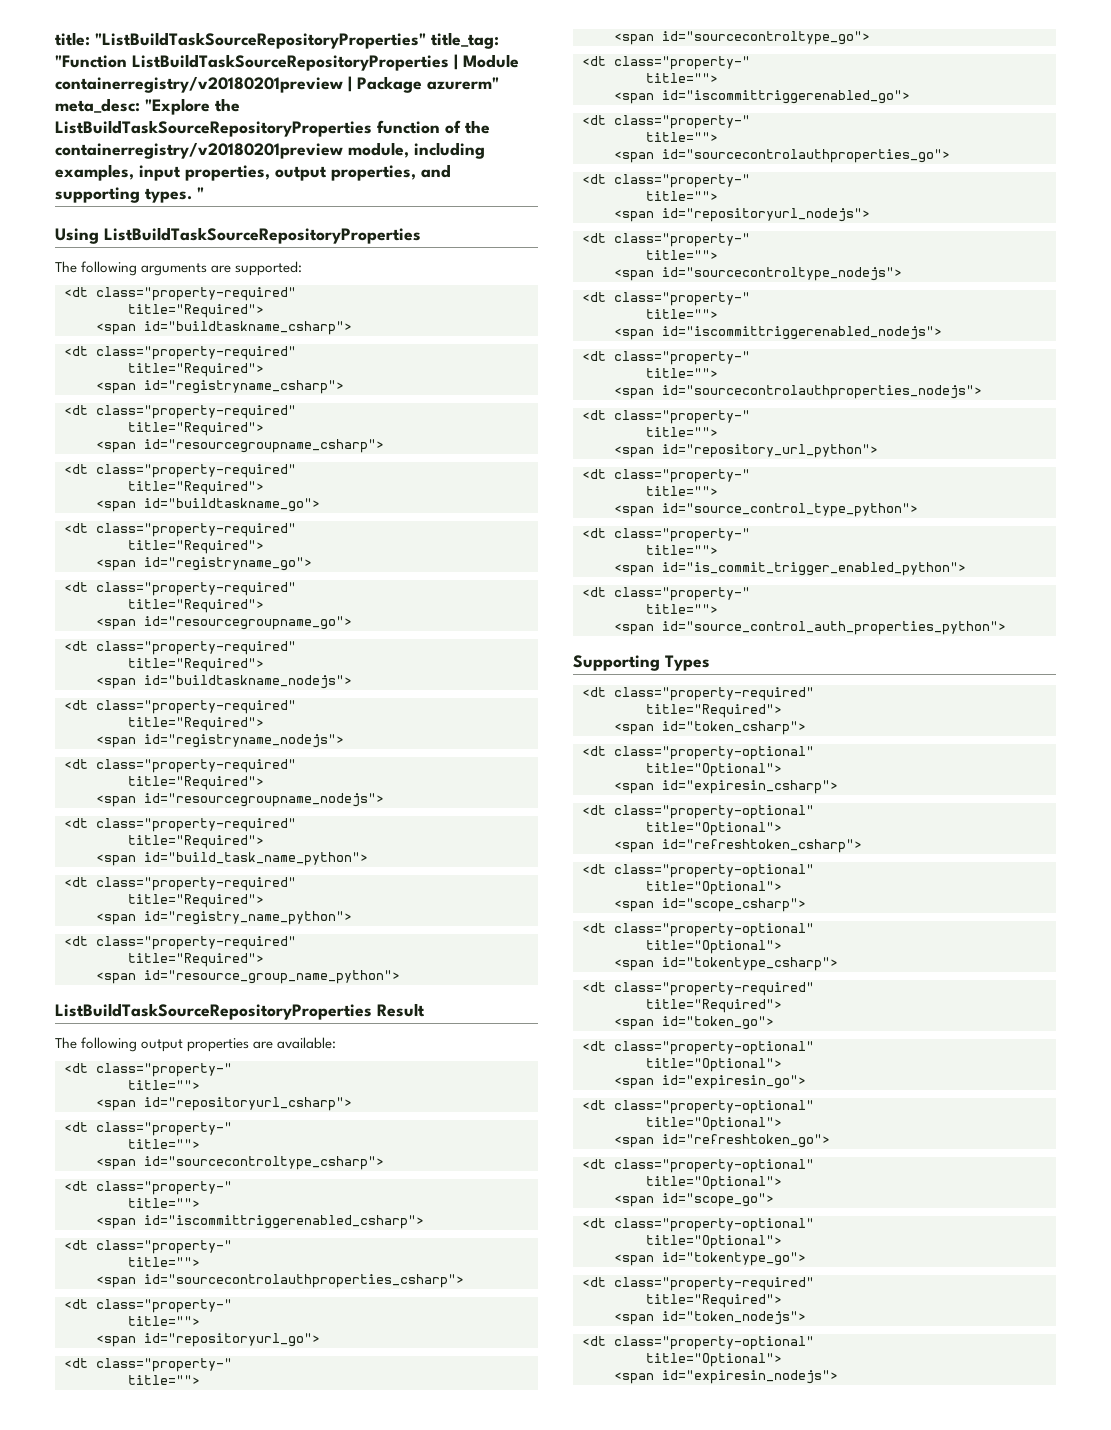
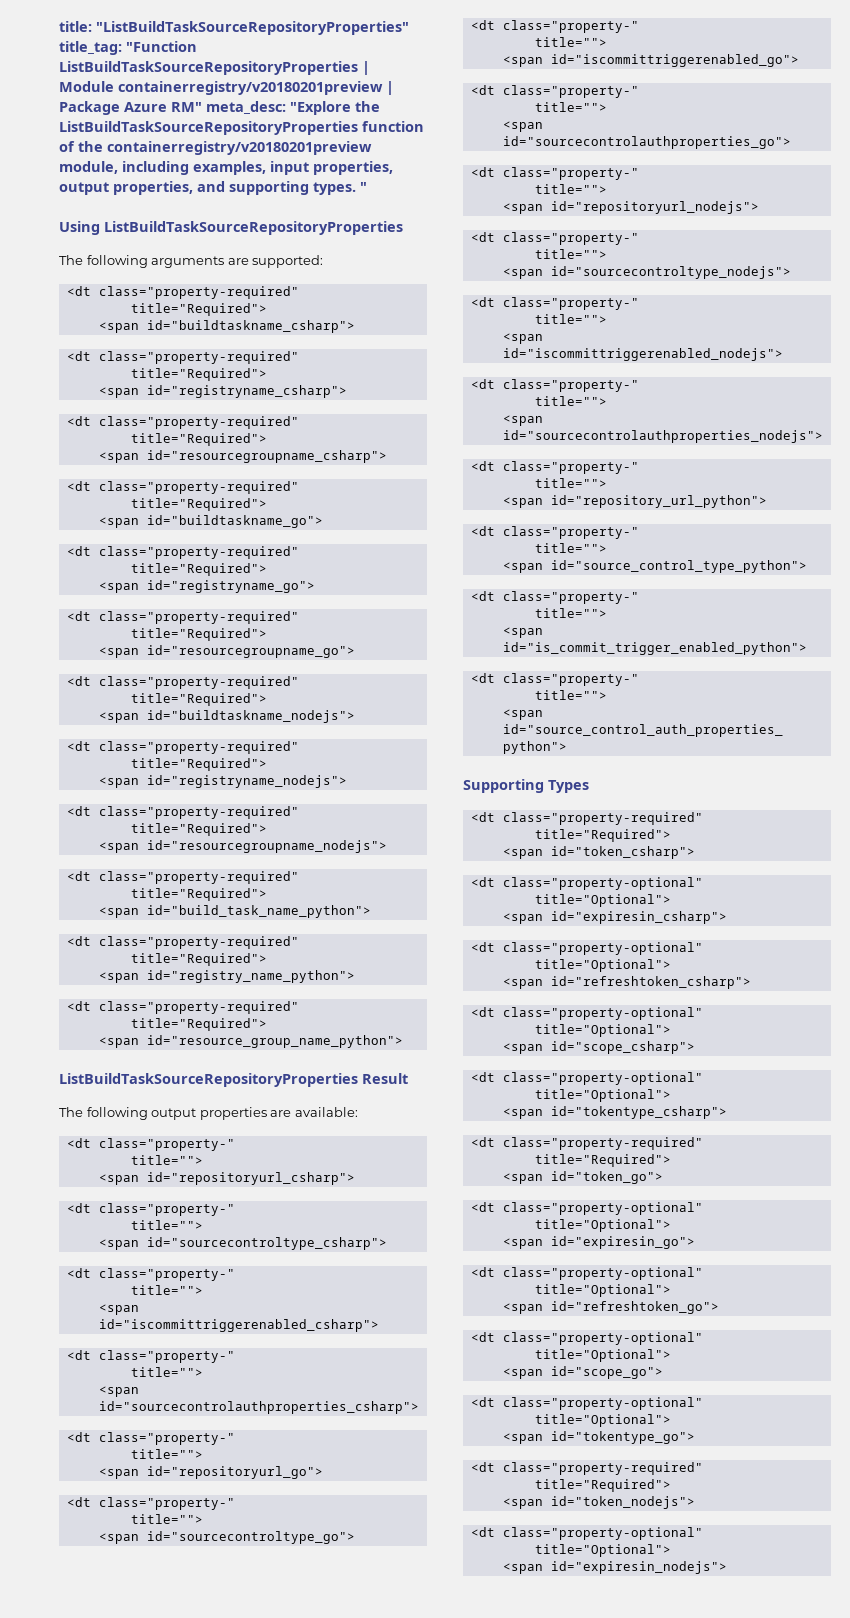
- title: "ListBuildTaskSourceRepositoryProperties" title_tag: "Function ListBuildTaskSourceRepositoryProperties | Module containerregistry/v20180201preview | Package azurerm" meta_desc: "Explore the ListBuildTaskSourceRepositoryProperties function of the containerregistry/v20180201preview module, including examples, input properties, output properties, and supporting types.
+ title: "ListBuildTaskSourceRepositoryProperties" title_tag: "Function ListBuildTaskSourceRepositoryProperties | Module containerregistry/v20180201preview | Package Azure RM" meta_desc: "Explore the ListBuildTaskSourceRepositoryProperties function of the containerregistry/v20180201preview module, including examples, input properties, output properties, and supporting types.

